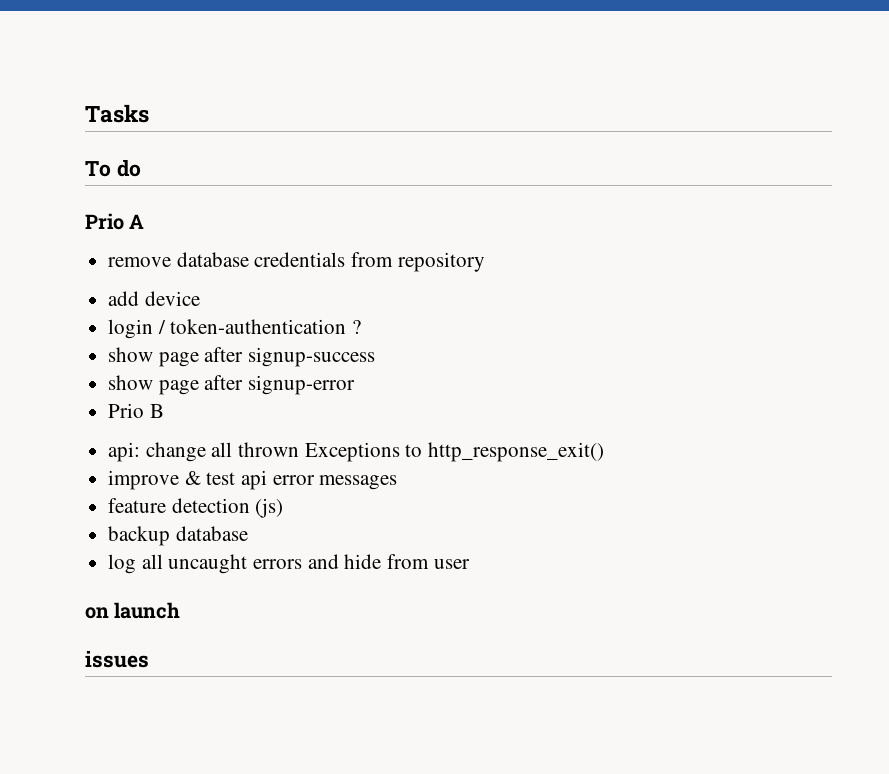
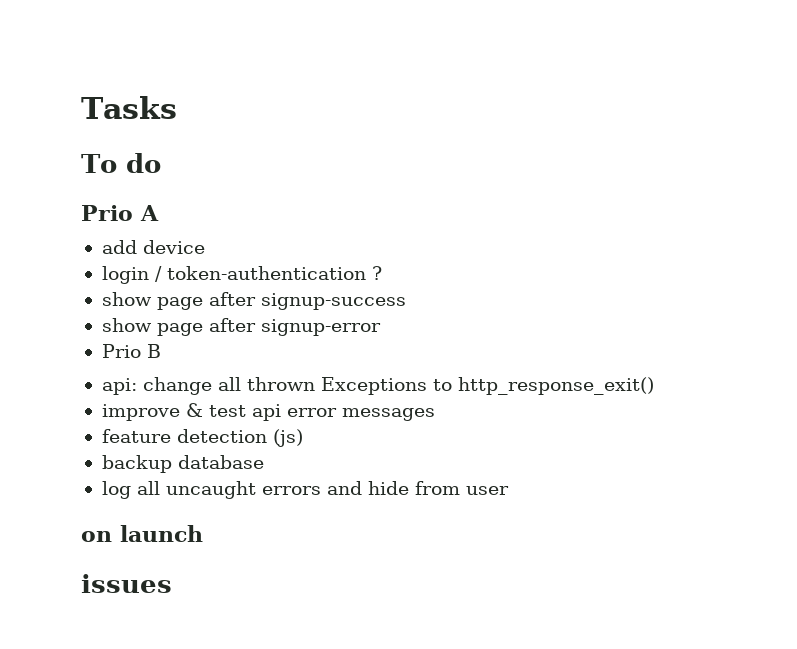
- remove database credentials from repository

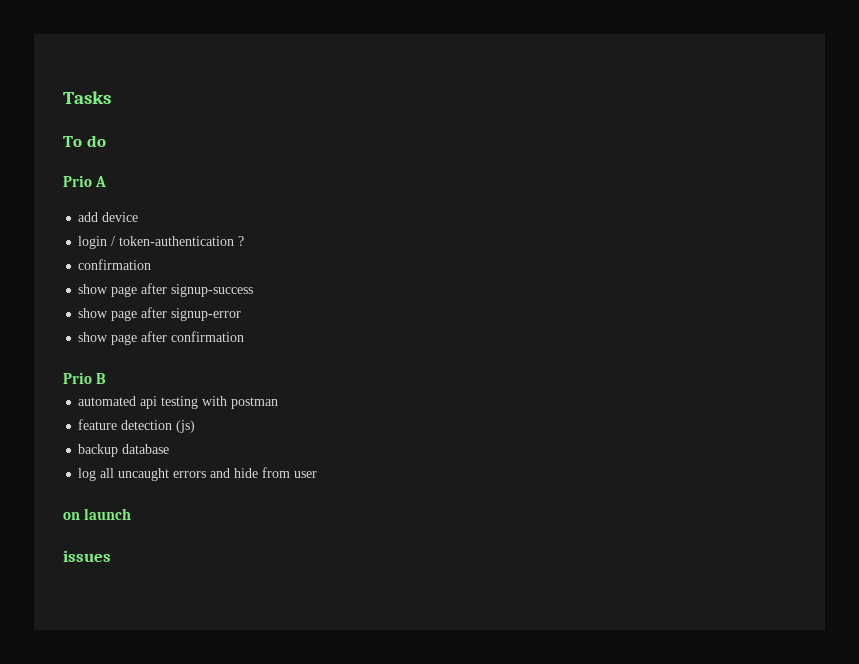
  login / token-authentication ?
+ confirmation
+ show page after confirmation
  Prio B
- api: change all thrown Exceptions to http_response_exit()
- improve & test api error messages
+ automated api testing with postman

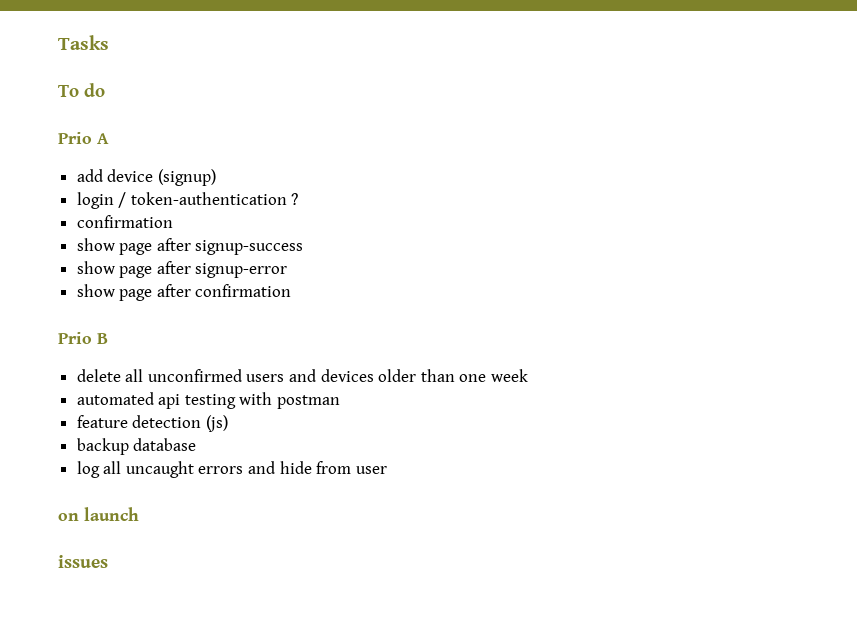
- add device
+ add device (signup)
+ delete all unconfirmed users and devices older than one week

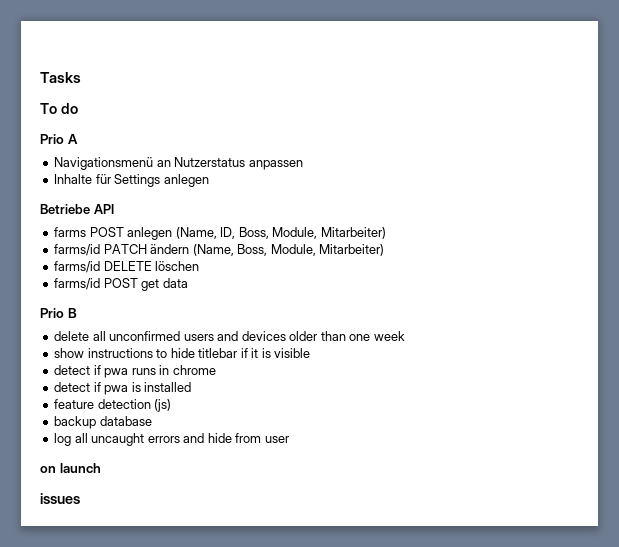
- add device (signup)
- login / token-authentication ?
- confirmation
- show page after signup-success
- show page after signup-error
- show page after confirmation
+ Navigationsmenü an Nutzerstatus anpassen
+ Inhalte für Settings anlegen
+ Betriebe API
+ farms POST anlegen (Name, ID, Boss, Module, Mitarbeiter)
+ farms/id PATCH ändern (Name, Boss, Module, Mitarbeiter)
+ farms/id DELETE löschen
+ farms/id POST get data
- automated api testing with postman
+ show instructions to hide titlebar if it is visible
+ detect if pwa runs in chrome
+ detect if pwa is installed

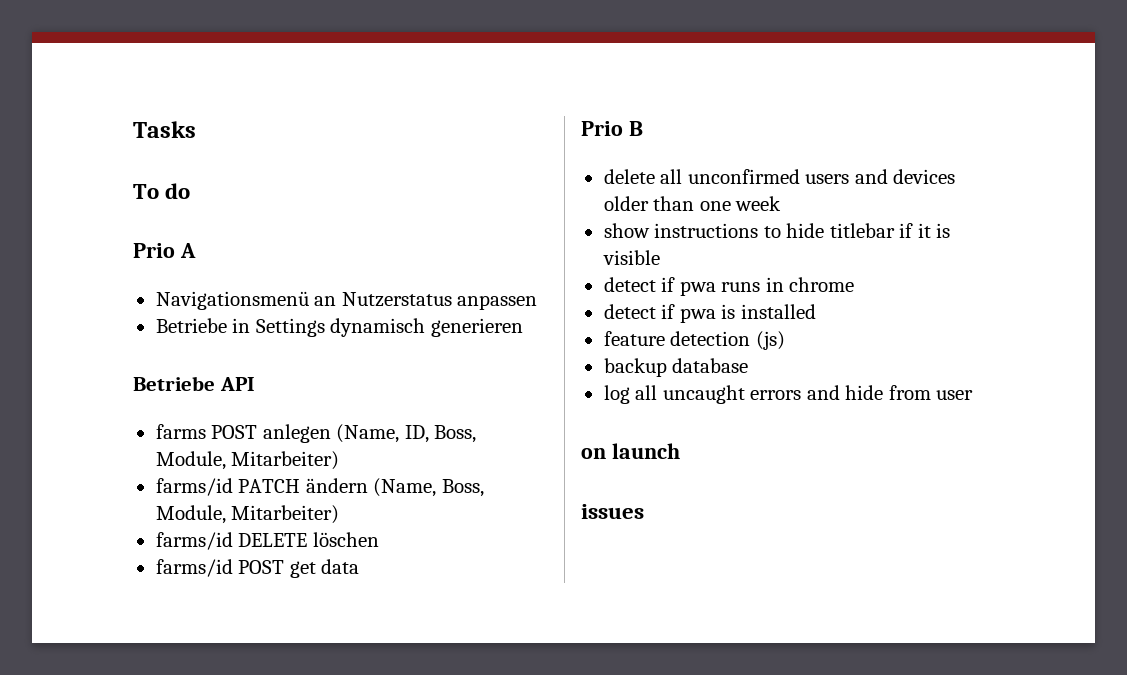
- Inhalte für Settings anlegen
+ Betriebe in Settings dynamisch generieren

